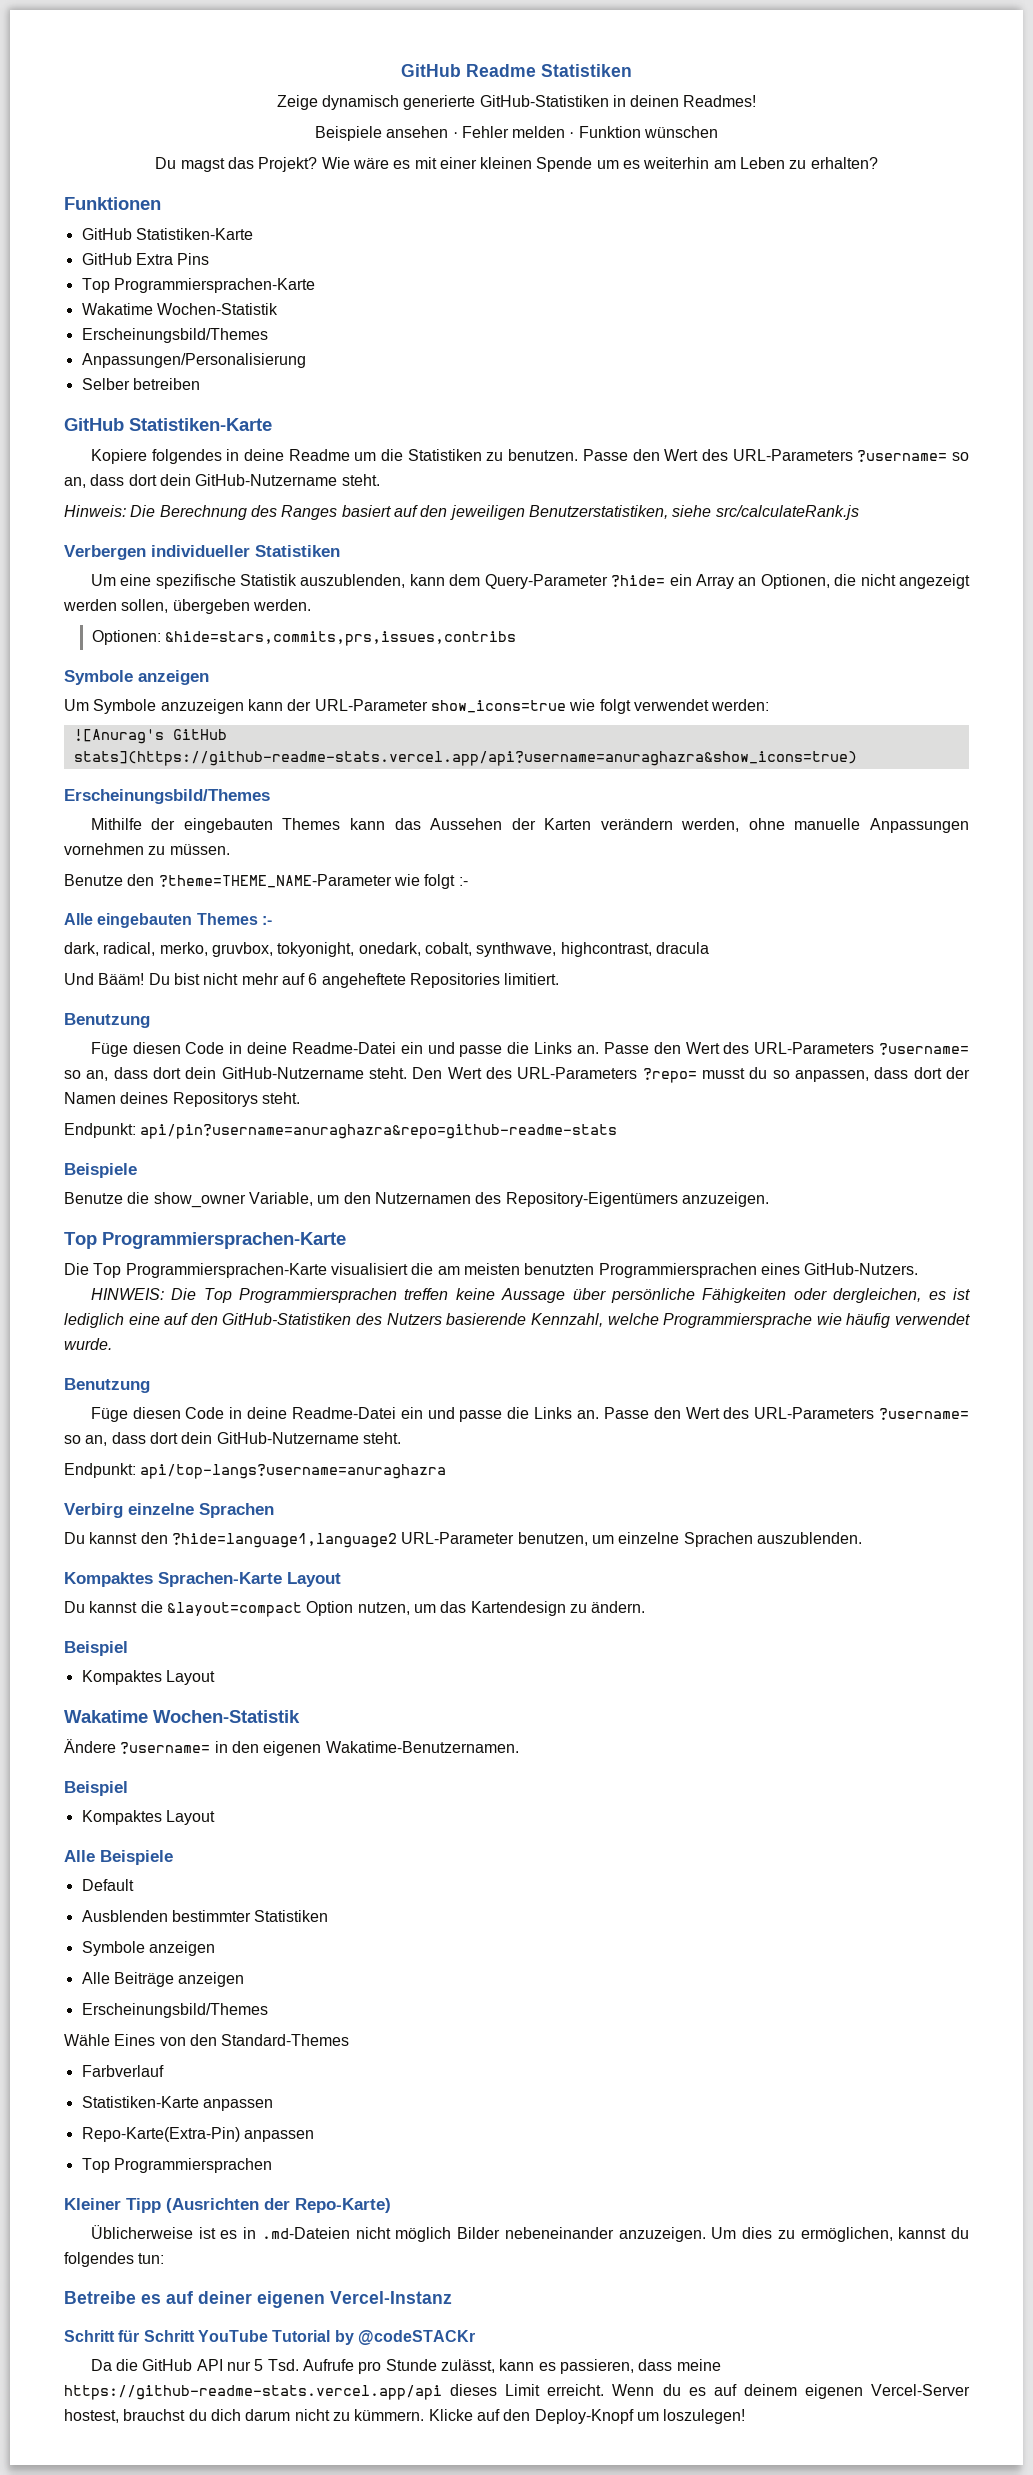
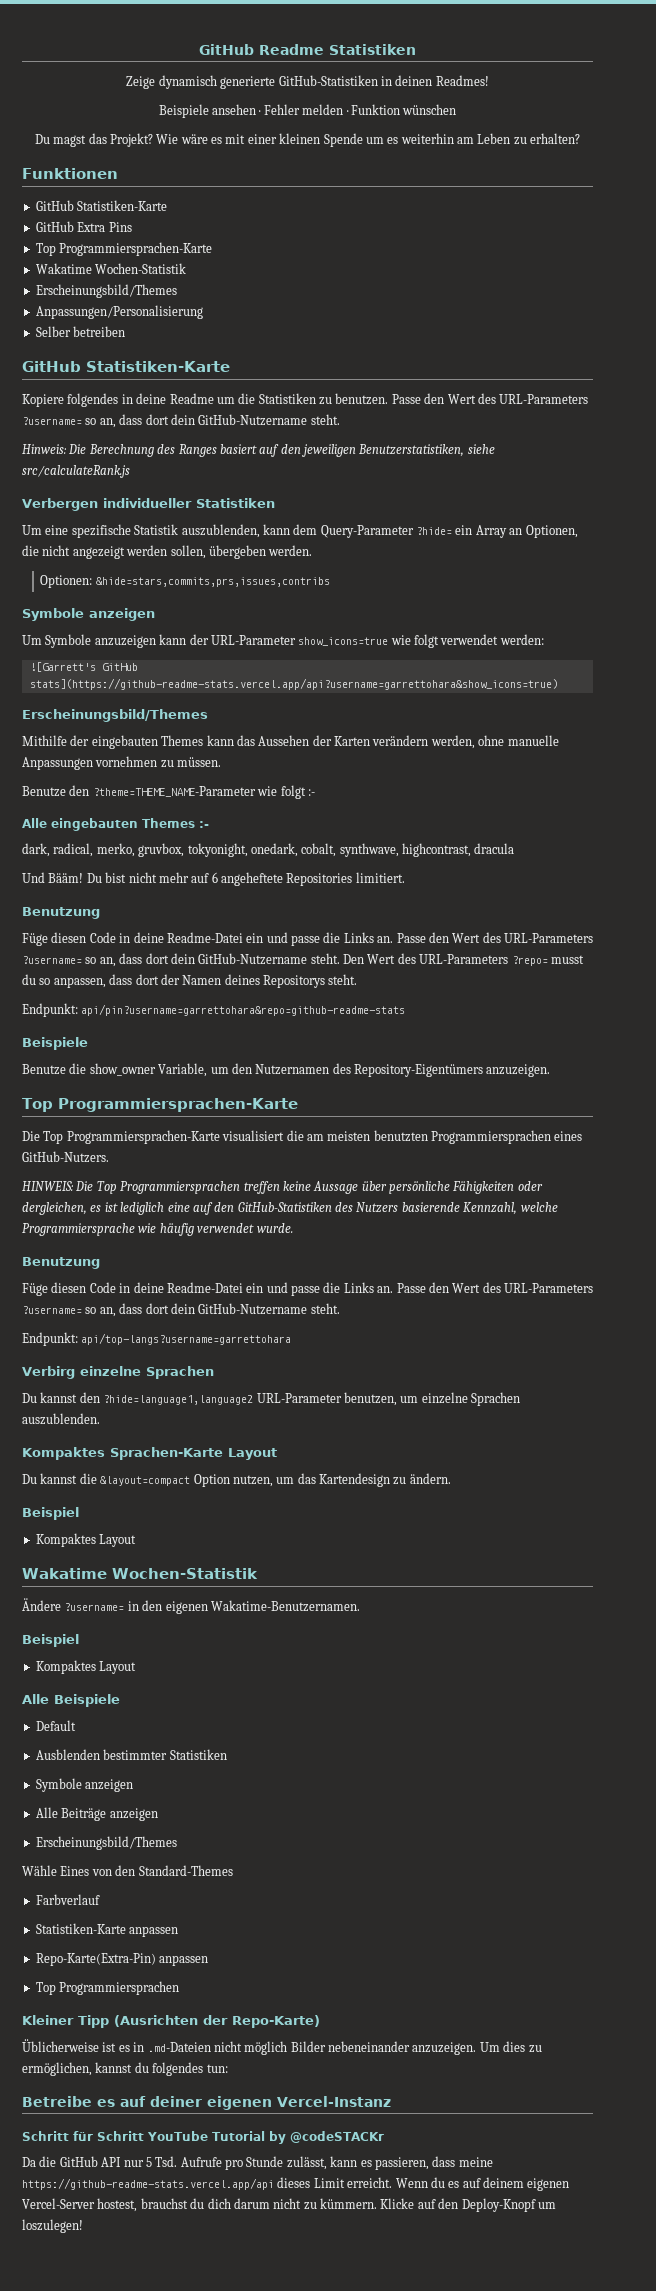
- ![Anurag's GitHub stats](https://github-readme-stats.vercel.app/api?username=anuraghazra&show_icons=true)
+ ![Garrett's GitHub stats](https://github-readme-stats.vercel.app/api?username=garrettohara&show_icons=true)
- Endpunkt: api/pin?username=anuraghazra&repo=github-readme-stats
+ Endpunkt: api/pin?username=garrettohara&repo=github-readme-stats
- Endpunkt: api/top-langs?username=anuraghazra
+ Endpunkt: api/top-langs?username=garrettohara

